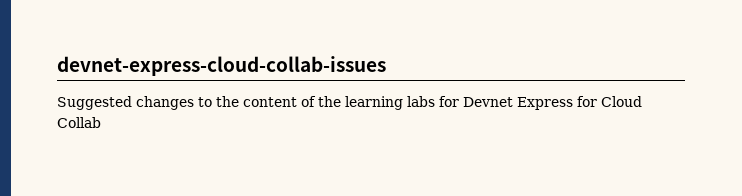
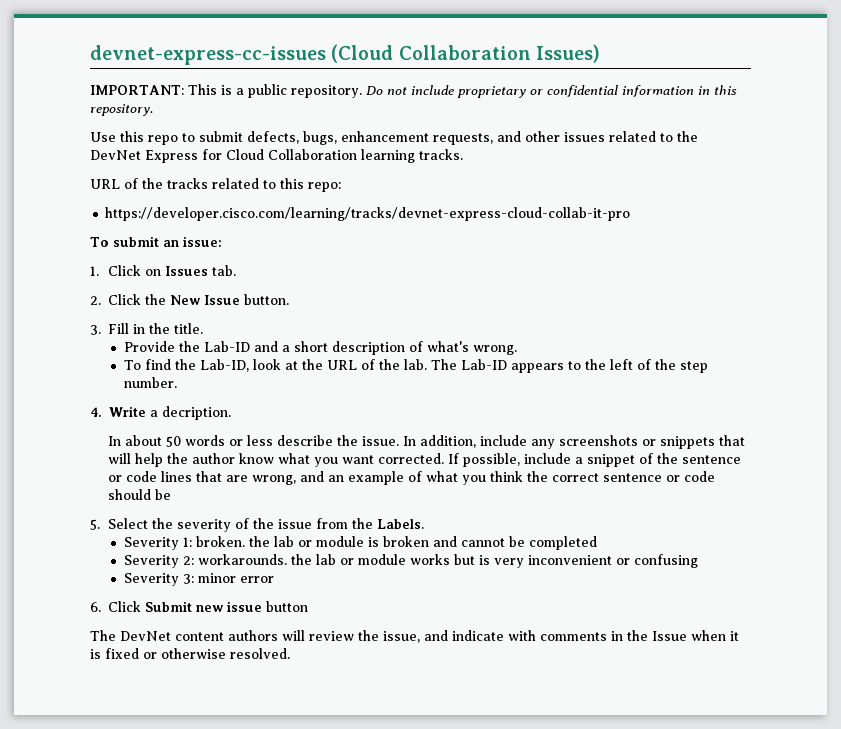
- devnet-express-cloud-collab-issues
- Suggested changes to the content of the learning labs for Devnet Express for Cloud Collab
+ devnet-express-cc-issues (Cloud Collaboration Issues)
+ IMPORTANT: This is a public repository. Do not include proprietary or confidential information in this repository.
+ Use this repo to submit defects, bugs, enhancement requests, and other issues related to the DevNet Express for Cloud Collaboration learning tracks.
+ URL of the tracks related to this repo:
+ https://developer.cisco.com/learning/tracks/devnet-express-cloud-collab-it-pro
+ To submit an issue:
+ 1. Click on Issues tab.
+ 2. Click the New Issue button.
+ 3. Fill in the title.
+ Provide the Lab-ID and a short description of what's wrong.
+ To find the Lab-ID, look at the URL of the lab. The Lab-ID appears to the left of the step number.
+ 4. Write a decription.
+ In about 50 words or less describe the issue. In addition, include any screenshots or snippets that will help the author know what you want corrected. If possible, include a snippet of the sentence or code lines that are wrong, and an example of what you think the correct sentence or code should be
+ 5. Select the severity of the issue from the Labels.
+ Severity 1: broken. the lab or module is broken and cannot be completed
+ Severity 2: workarounds. the lab or module works but is very inconvenient or confusing
+ Severity 3: minor error
+ 6. Click Submit new issue button
+ The DevNet content authors will review the issue, and indicate with comments in the Issue when it is fixed or otherwise resolved.

